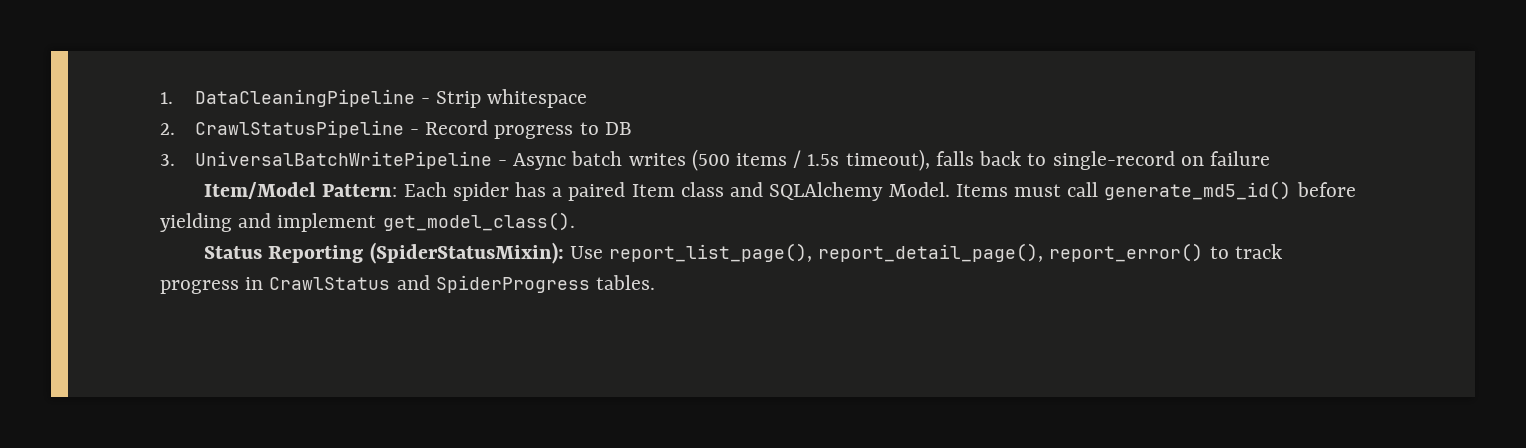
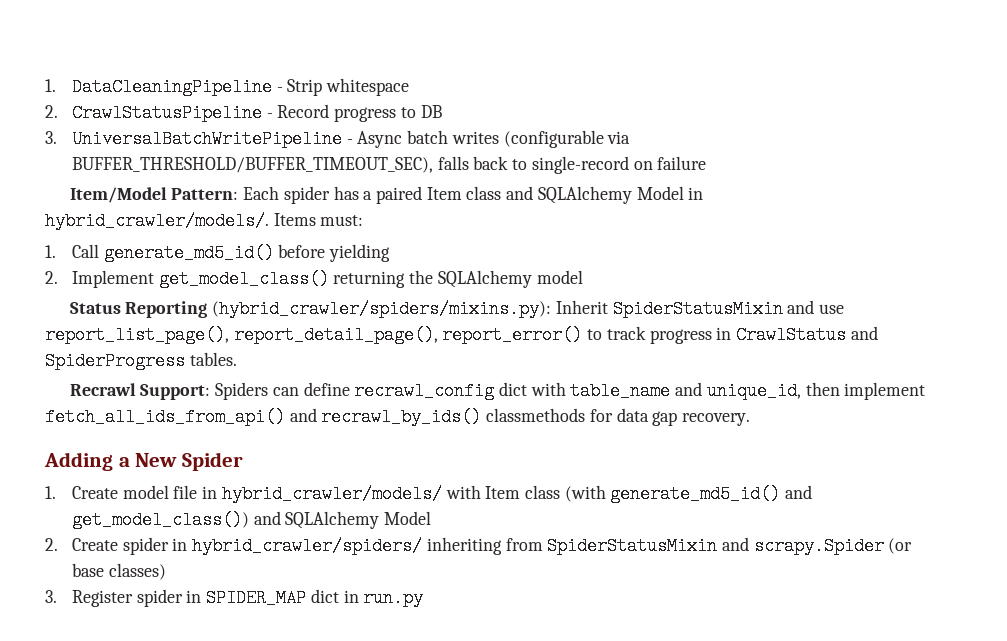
- 3. UniversalBatchWritePipeline - Async batch writes (500 items / 1.5s timeout), falls back to single-record on failure
+ 3. UniversalBatchWritePipeline - Async batch writes (configurable via BUFFER_THRESHOLD/BUFFER_TIMEOUT_SEC), falls back to single-record on failure
- Item/Model Pattern: Each spider has a paired Item class and SQLAlchemy Model. Items must call generate_md5_id() before yielding and implement get_model_class().
- Status Reporting (SpiderStatusMixin): Use report_list_page(), report_detail_page(), report_error() to track progress in CrawlStatus and SpiderProgress tables.
+ Item/Model Pattern: Each spider has a paired Item class and SQLAlchemy Model in hybrid_crawler/models/. Items must:
+ 1. Call generate_md5_id() before yielding
+ 2. Implement get_model_class() returning the SQLAlchemy model
+ Status Reporting (hybrid_crawler/spiders/mixins.py): Inherit SpiderStatusMixin and use report_list_page(), report_detail_page(), report_error() to track progress in CrawlStatus and SpiderProgress tables.
+ Recrawl Support: Spiders can define recrawl_config dict with table_name and unique_id, then implement fetch_all_ids_from_api() and recrawl_by_ids() classmethods for data gap recovery.
+ Adding a New Spider
+ 1. Create model file in hybrid_crawler/models/ with Item class (with generate_md5_id() and get_model_class()) and SQLAlchemy Model
+ 2. Create spider in hybrid_crawler/spiders/ inheriting from SpiderStatusMixin and scrapy.Spider (or base classes)
+ 3. Register spider in SPIDER_MAP dict in run.py

